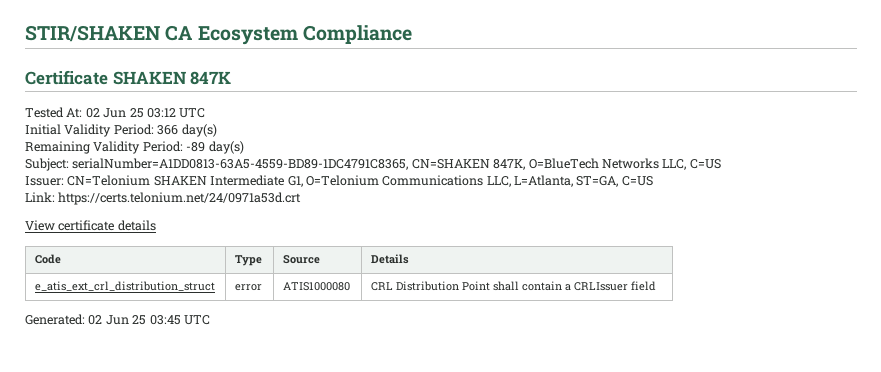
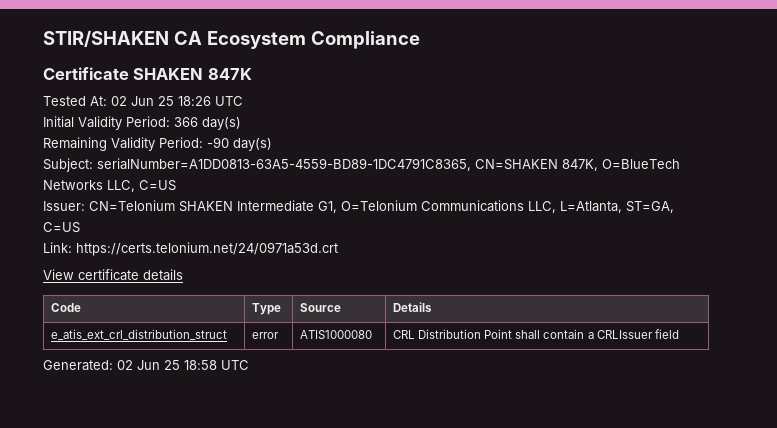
- Tested At: 02 Jun 25 03:12 UTC
+ Tested At: 02 Jun 25 18:26 UTC
- Remaining Validity Period: -89 day(s)
+ Remaining Validity Period: -90 day(s)
- Generated: 02 Jun 25 03:45 UTC
+ Generated: 02 Jun 25 18:58 UTC

